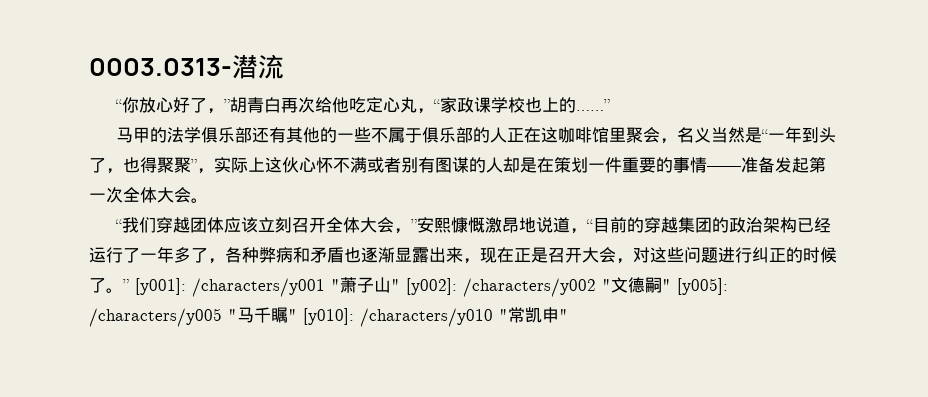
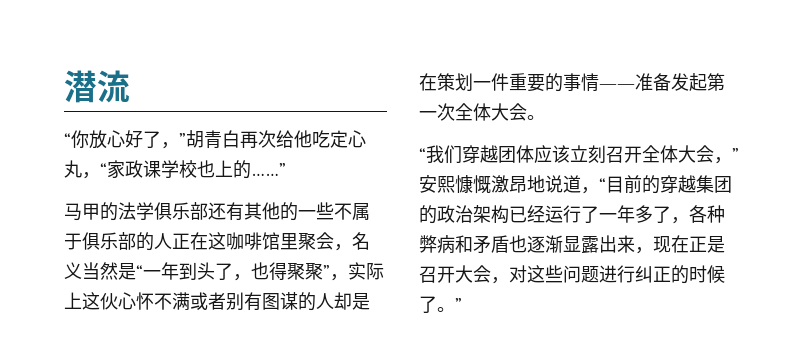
- 0003.0313-潜流
+ 潜流
- “我们穿越团体应该立刻召开全体大会，”安熙慷慨激昂地说道，“目前的穿越集团的政治架构已经运行了一年多了，各种弊病和矛盾也逐渐显露出来，现在正是召开大会，对这些问题进行纠正的时候了。” [y001]: /characters/y001 "萧子山" [y002]: /characters/y002 "文德嗣" [y005]: /characters/y005 "马千瞩" [y010]: /characters/y010 "常凯申"
+ “我们穿越团体应该立刻召开全体大会，”安熙慷慨激昂地说道，“目前的穿越集团的政治架构已经运行了一年多了，各种弊病和矛盾也逐渐显露出来，现在正是召开大会，对这些问题进行纠正的时候了。”

